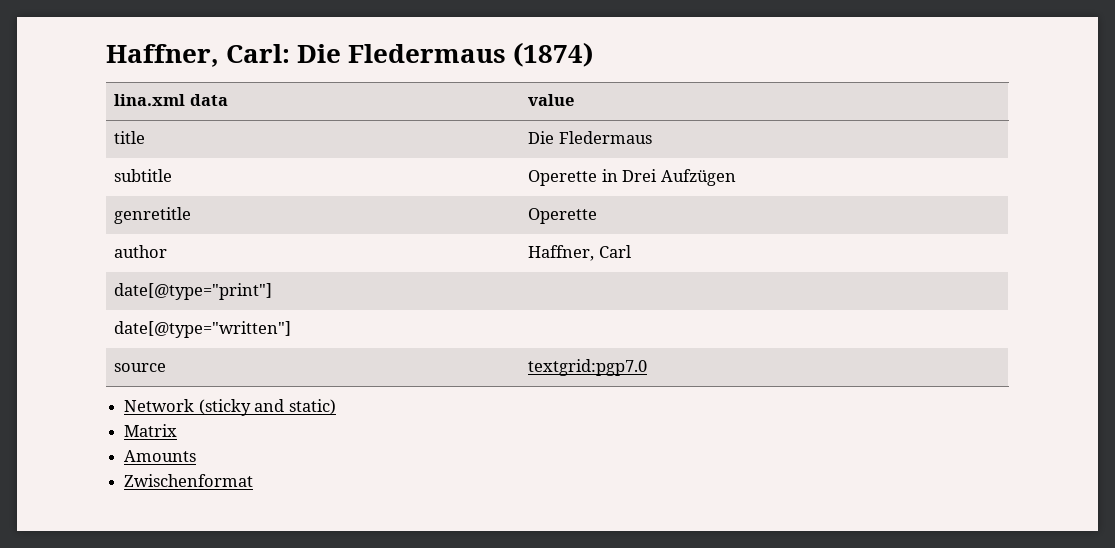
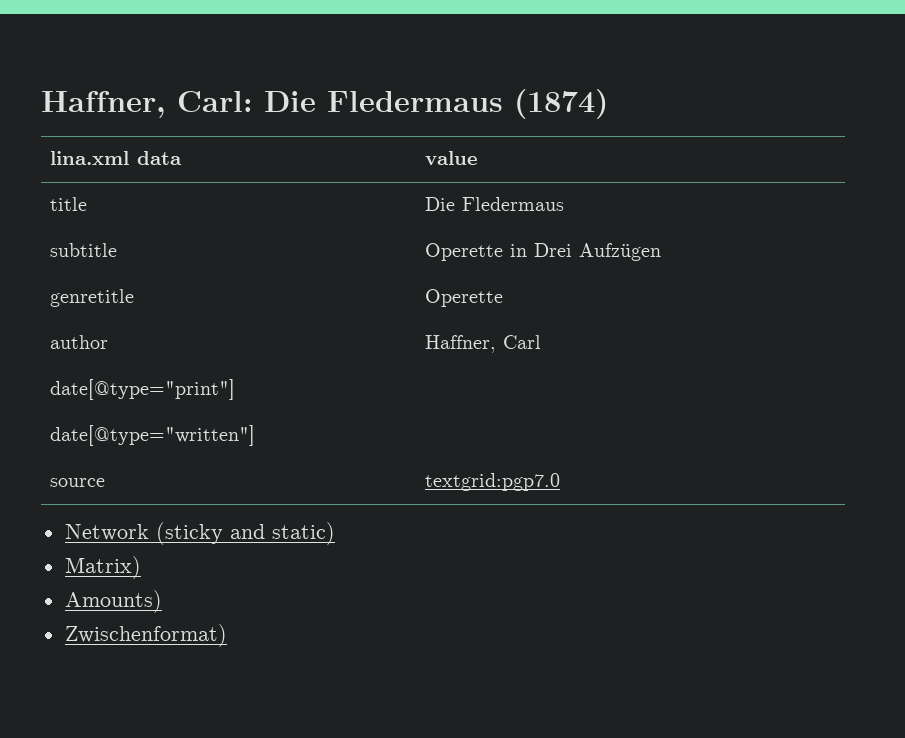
- Matrix
- Amounts
- Zwischenformat
+ Matrix)
+ Amounts)
+ Zwischenformat)

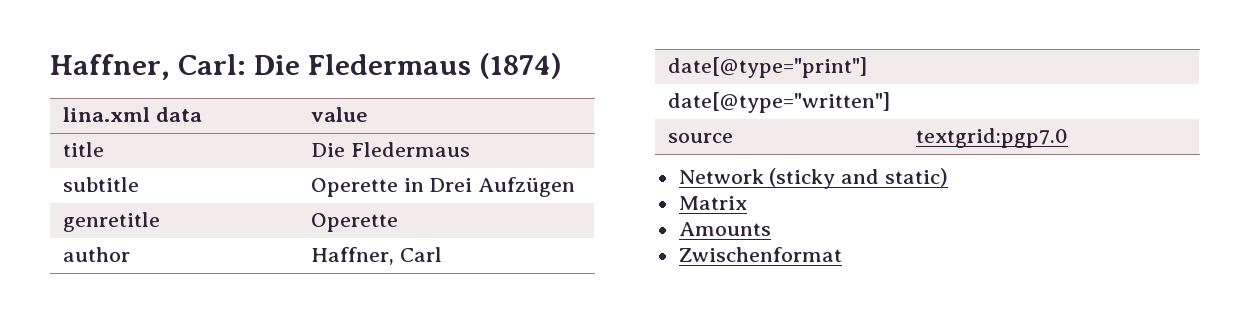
- Matrix)
- Amounts)
- Zwischenformat)
+ Matrix
+ Amounts
+ Zwischenformat

